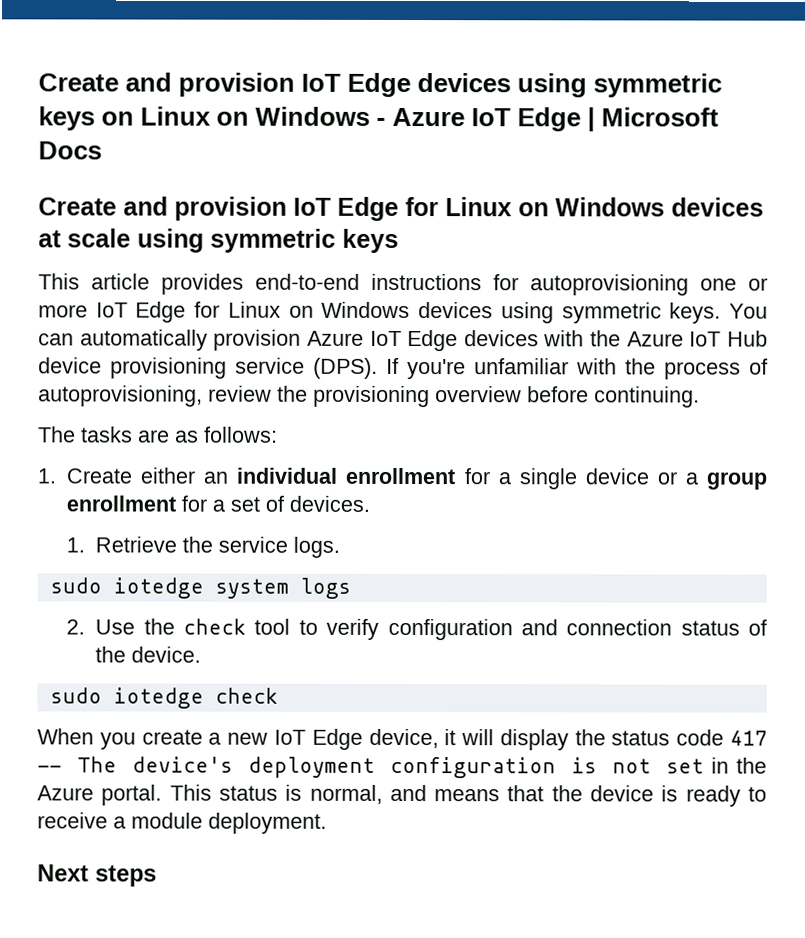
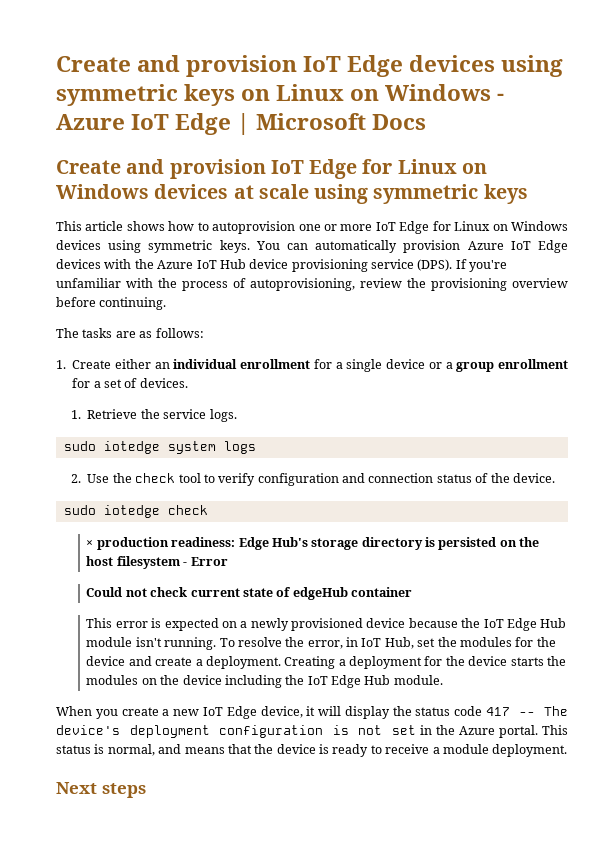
- This article provides end-to-end instructions for autoprovisioning one or more IoT Edge for Linux on Windows devices using symmetric keys.
+ This article shows how to autoprovision one or more IoT Edge for Linux on Windows devices using symmetric keys.
+ × production readiness: Edge Hub's storage directory is persisted on the host filesystem - Error
+ Could not check current state of edgeHub container
+ This error is expected on a newly provisioned device because the IoT Edge Hub module isn't running. To resolve the error, in IoT Hub, set the modules for the device and create a deployment. Creating a deployment for the device starts the modules on the device including the IoT Edge Hub module.

